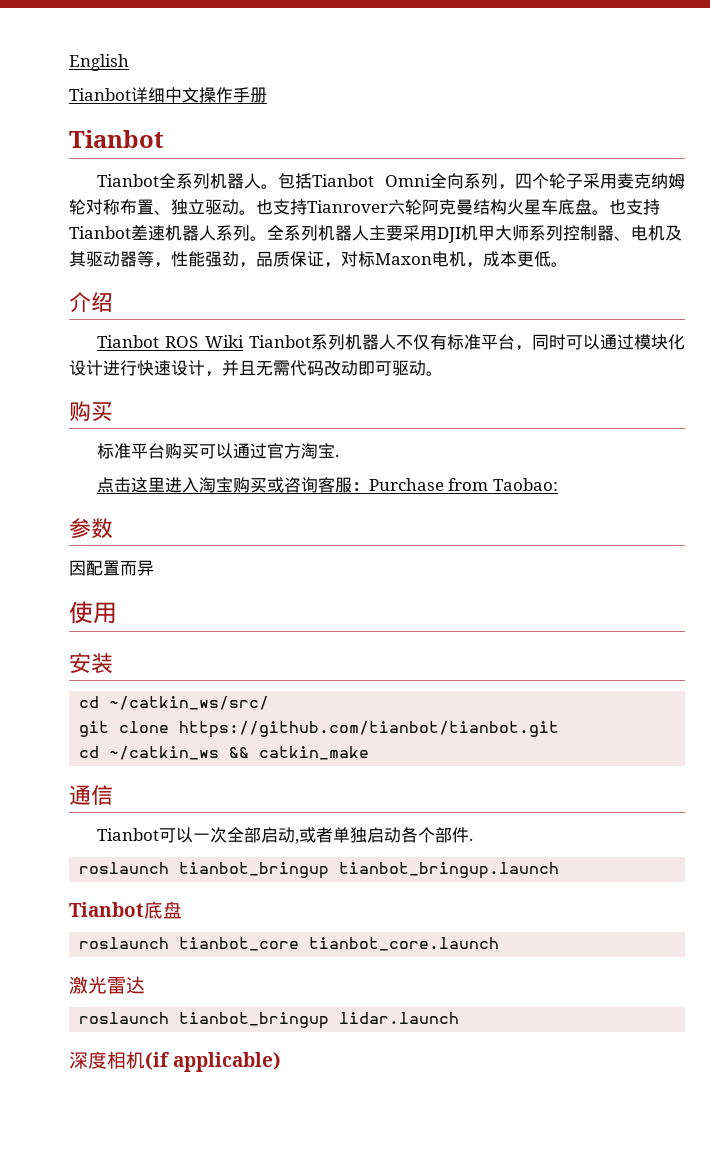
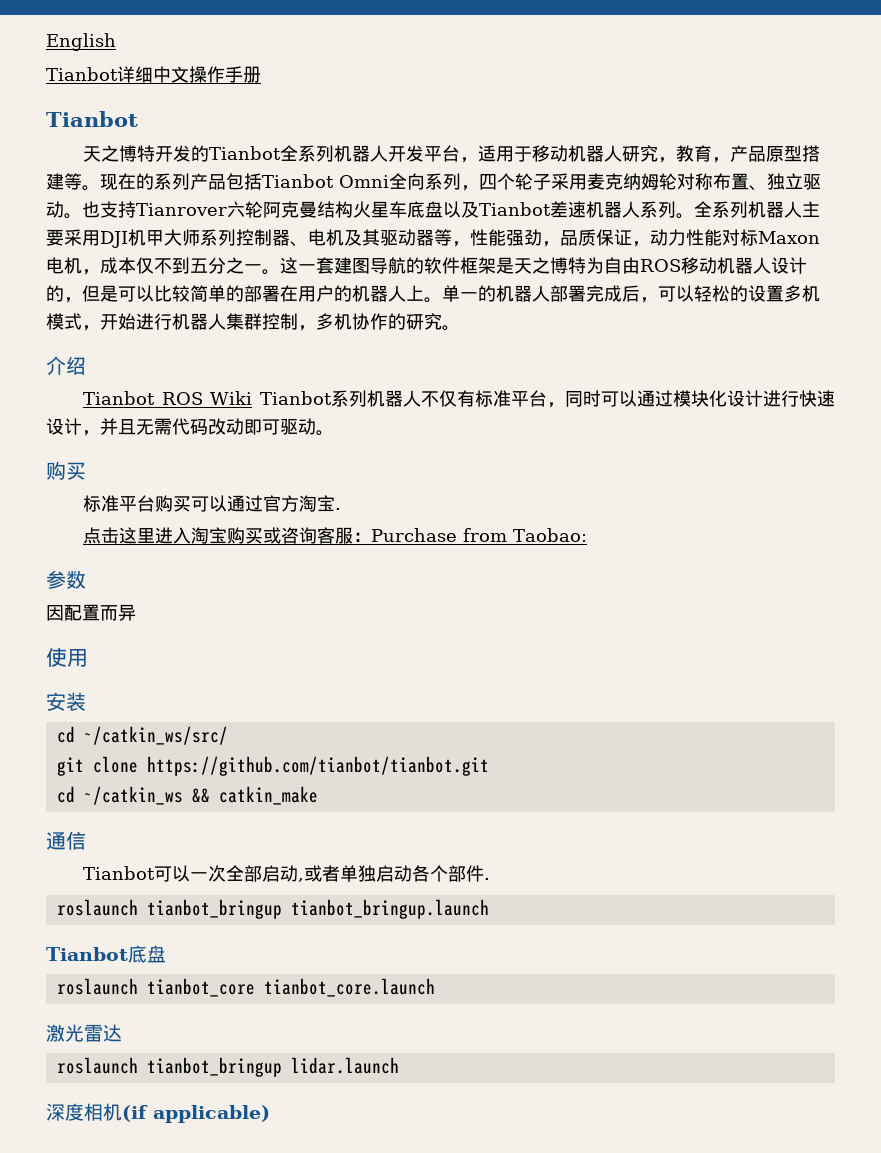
- Tianbot全系列机器人。包括Tianbot Omni全向系列，四个轮子采用麦克纳姆轮对称布置、独立驱动。
+ 天之博特开发的Tianbot全系列机器人开发平台，适用于移动机器人研究，教育，产品原型搭建等。现在的系列产品包括Tianbot Omni全向系列，四个轮子采用麦克纳姆轮对称布置、独立驱动。
- 也支持Tianrover六轮阿克曼结构火星车底盘。也支持Tianbot差速机器人系列。
+ 也支持Tianrover六轮阿克曼结构火星车底盘以及Tianbot差速机器人系列。
- 全系列机器人主要采用DJI机甲大师系列控制器、电机及其驱动器等，性能强劲，品质保证，对标Maxon电机，成本更低。
+ 全系列机器人主要采用DJI机甲大师系列控制器、电机及其驱动器等，性能强劲，品质保证，动力性能对标Maxon电机，成本仅不到五分之一。这一套建图导航的软件框架是天之博特为自由ROS移动机器人设计的，但是可以比较简单的部署在用户的机器人上。单一的机器人部署完成后，可以轻松的设置多机模式，开始进行机器人集群控制，多机协作的研究。

